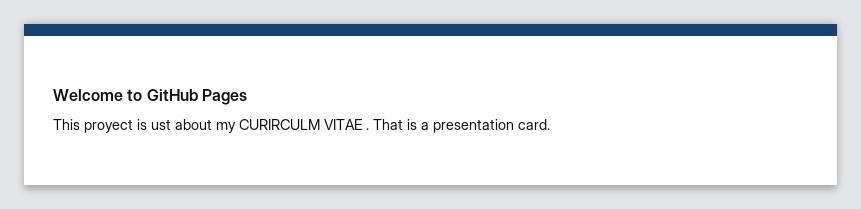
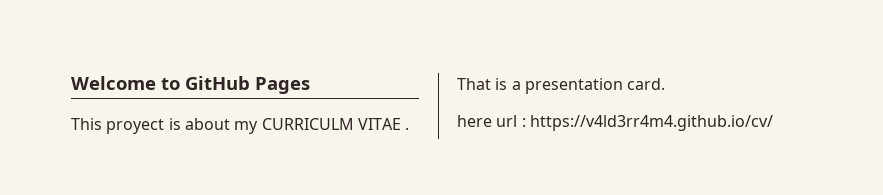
- This proyect is ust about my CURIRCULM VITAE .
+ This proyect is about my CURRICULM VITAE .
+ here url : https://v4ld3rr4m4.github.io/cv/

